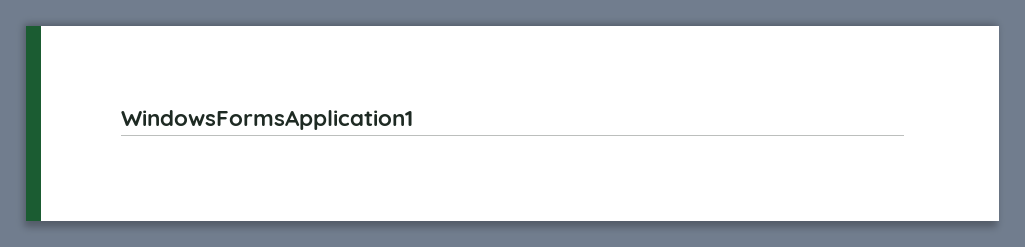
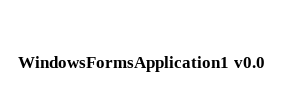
- WindowsFormsApplication1
+ WindowsFormsApplication1 v0.0

